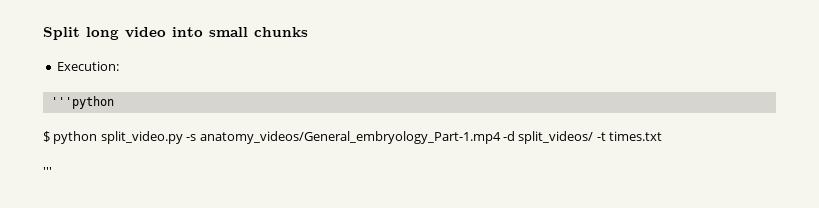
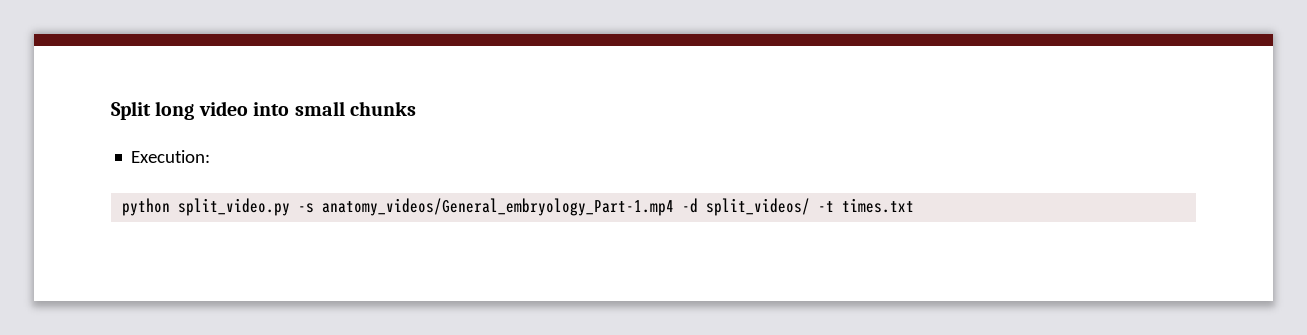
- '''python
- $ python split_video.py -s anatomy_videos/General_embryology_Part-1.mp4 -d split_videos/ -t times.txt
+ python split_video.py -s anatomy_videos/General_embryology_Part-1.mp4 -d split_videos/ -t times.txt
- '''

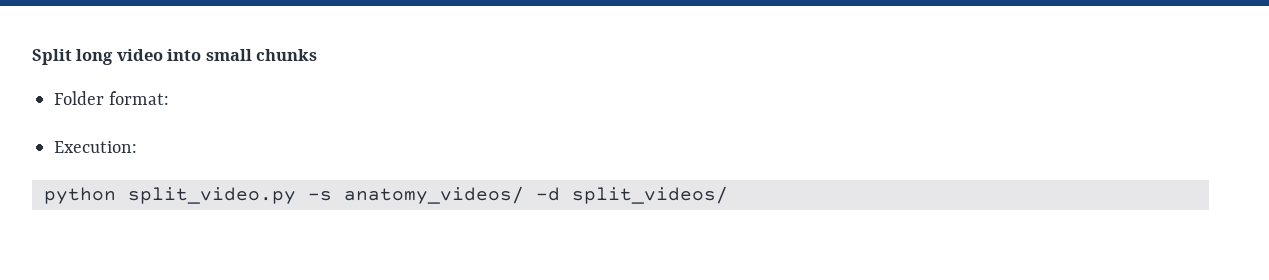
+ Folder format:
- python split_video.py -s anatomy_videos/General_embryology_Part-1.mp4 -d split_videos/ -t times.txt
+ python split_video.py -s anatomy_videos/ -d split_videos/

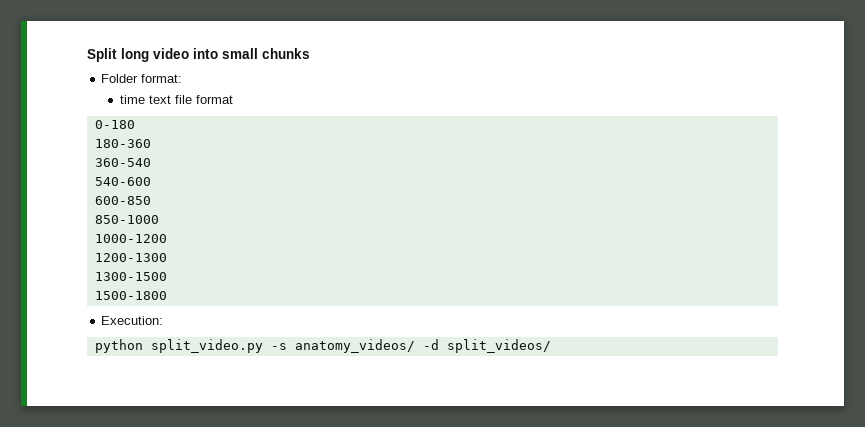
+ time text file format
+ 0-180
+ 180-360
+ 360-540
+ 540-600
+ 600-850
+ 850-1000
+ 1000-1200
+ 1200-1300
+ 1300-1500
+ 1500-1800

